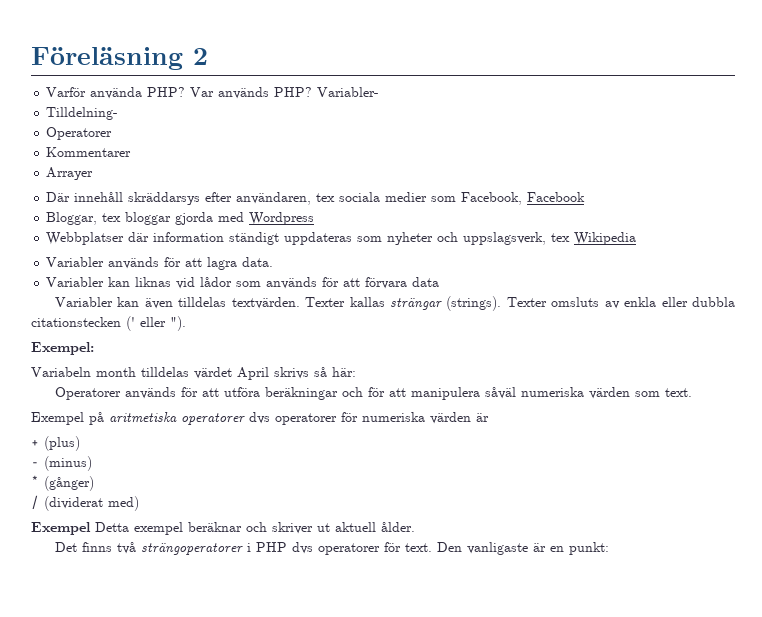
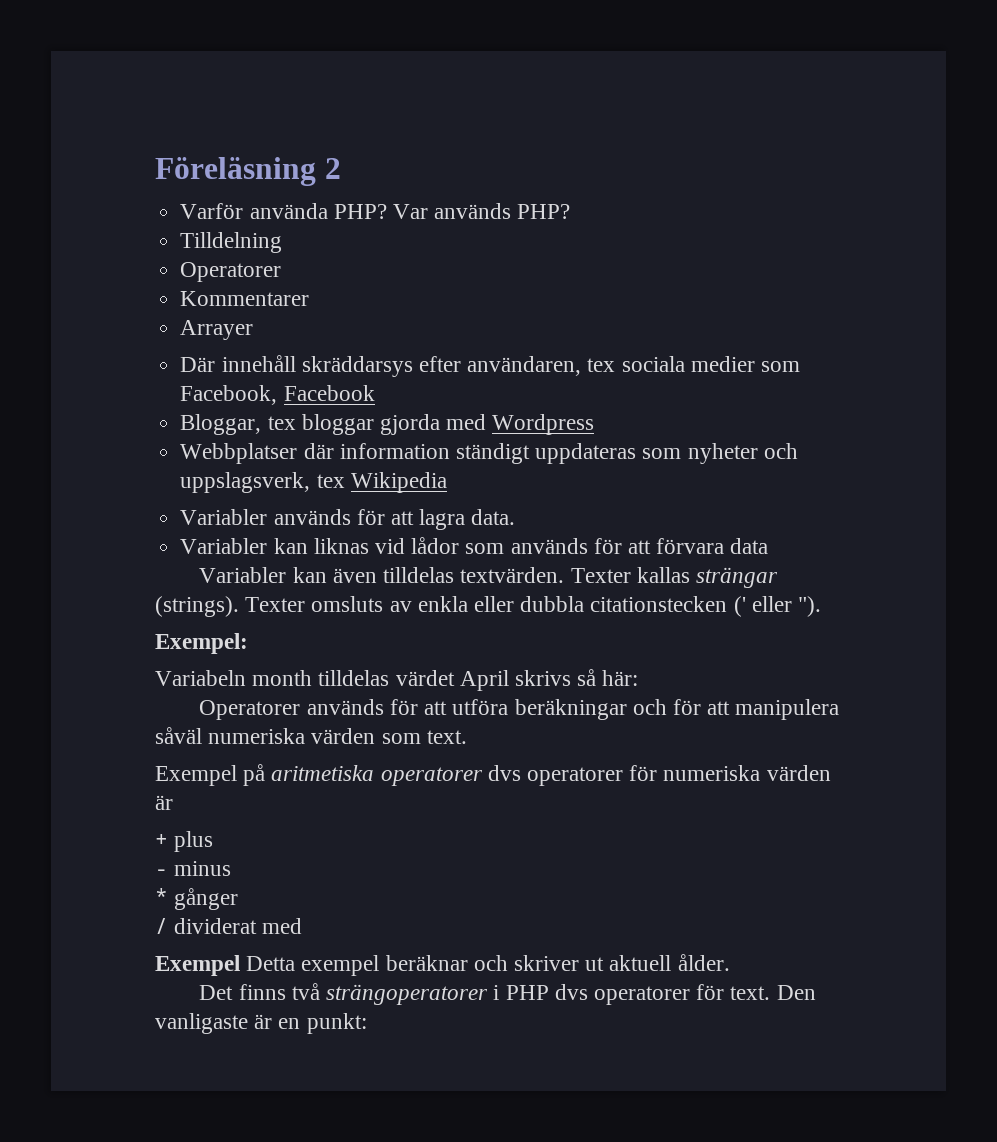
- Var används PHP? Variabler-
- Tilldelning-
+ Var används PHP?
+ Tilldelning
- + (plus)
+ + plus
- - (minus)
+ - minus
- * (gånger)
+ * gånger
- / (dividerat med)
+ / dividerat med

